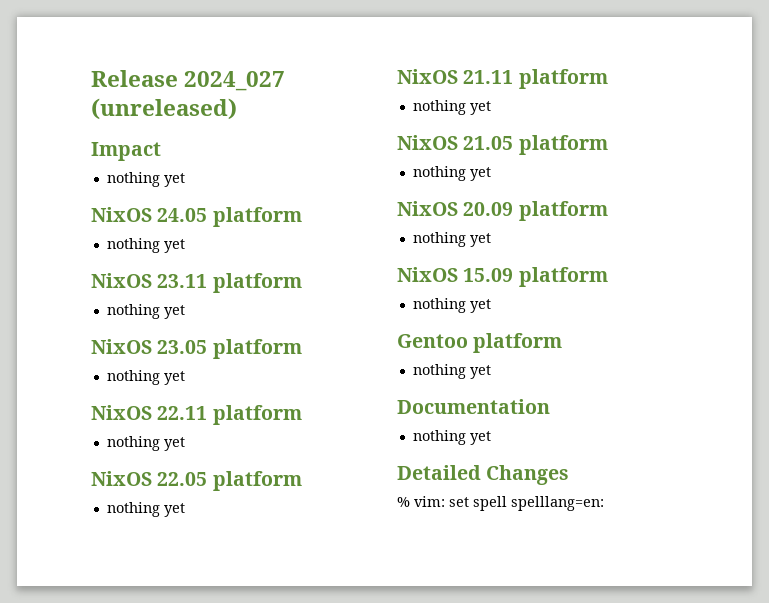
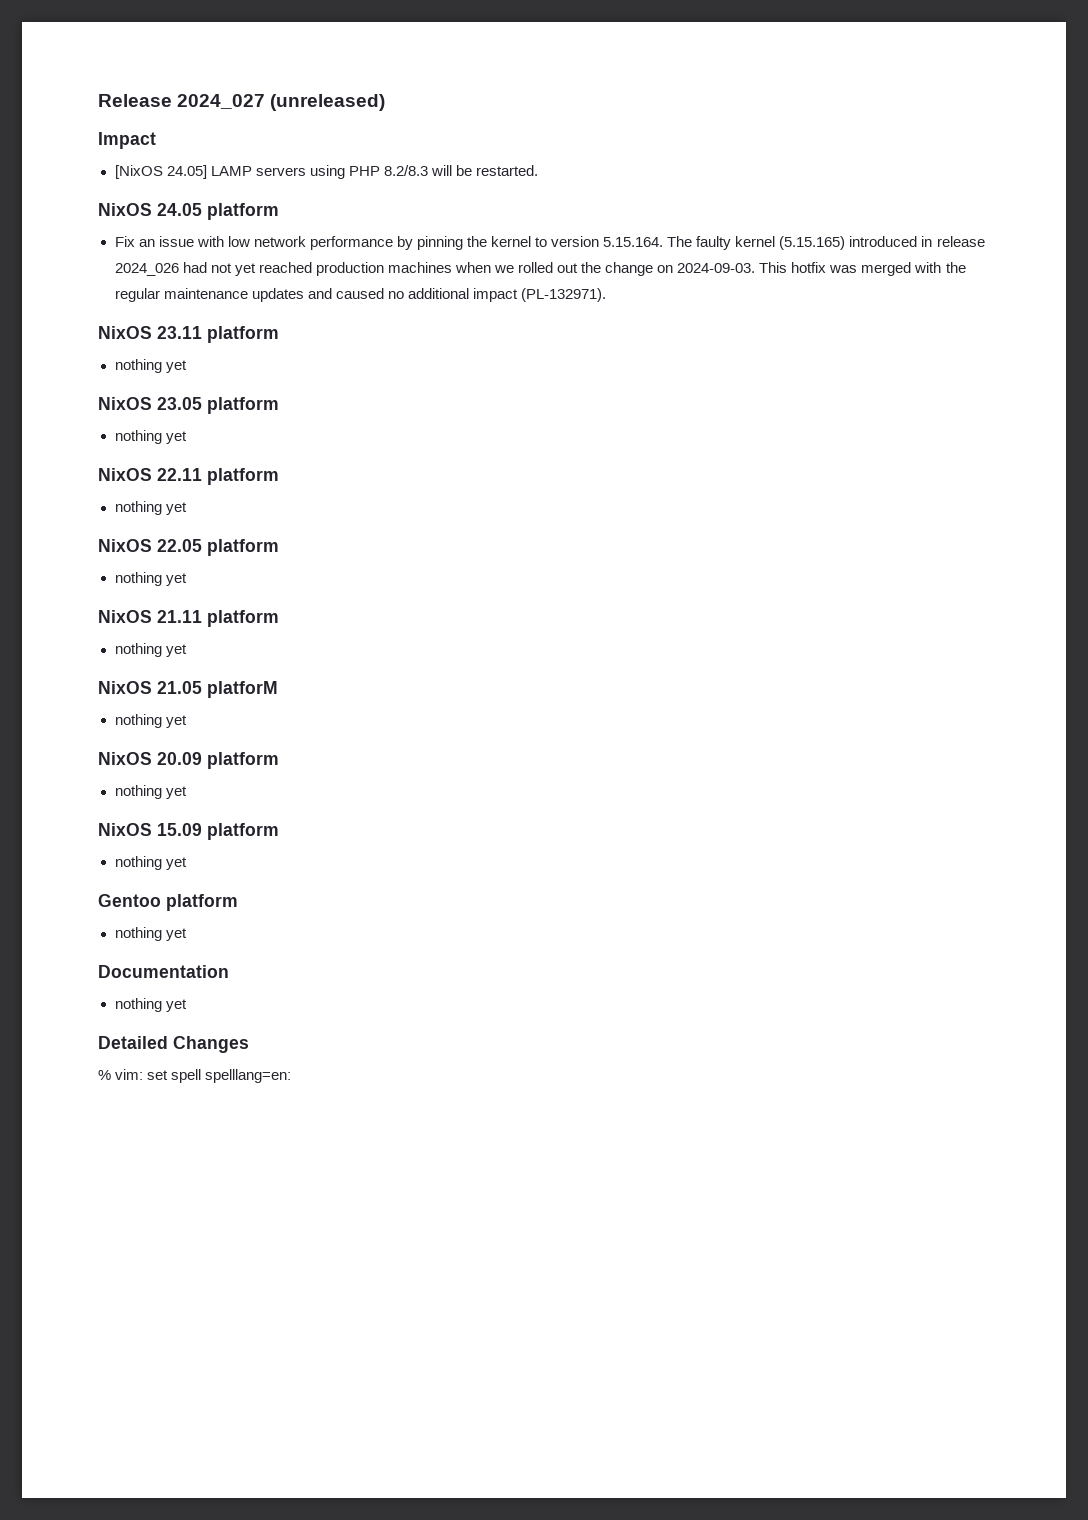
  Impact
- nothing yet
+ [NixOS 24.05] LAMP servers using PHP 8.2/8.3 will be restarted.
  NixOS 24.05 platform
- nothing yet
+ Fix an issue with low network performance by pinning the kernel to version 5.15.164. The faulty kernel (5.15.165) introduced in release 2024_026 had not yet reached production machines when we rolled out the change on 2024-09-03. This hotfix was merged with the regular maintenance updates and caused no additional impact (PL-132971).
- NixOS 21.05 platform
+ NixOS 21.05 platforM

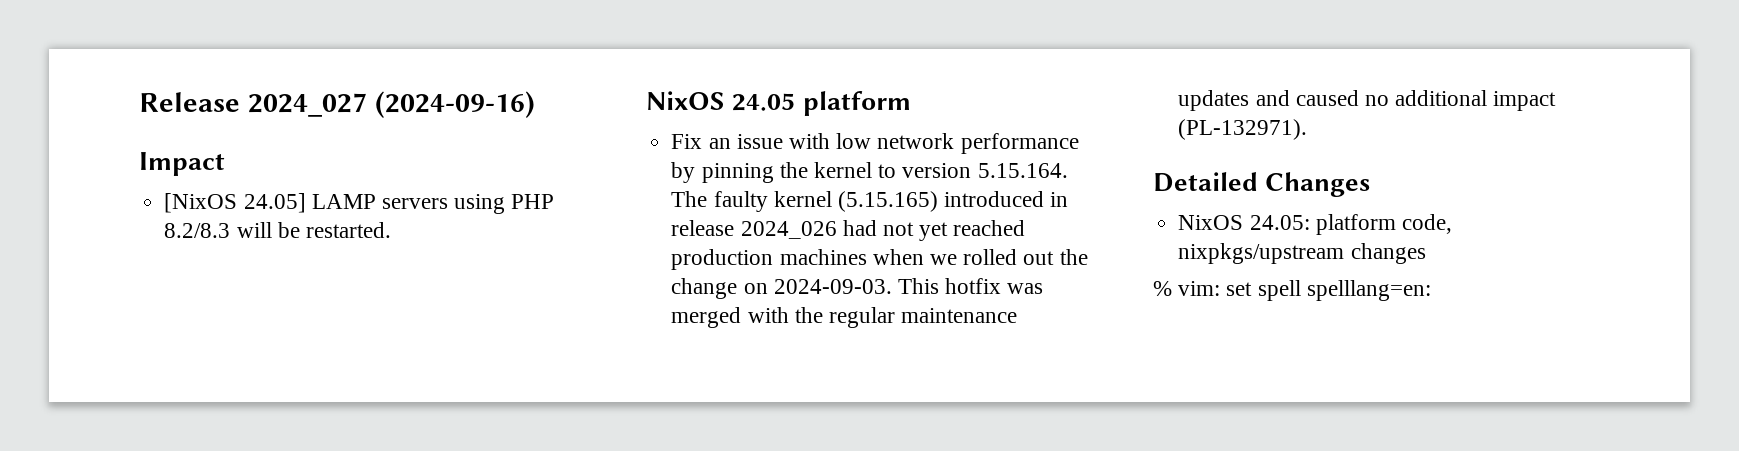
- Release 2024_027 (unreleased)
+ Release 2024_027 (2024-09-16)
- NixOS 23.11 platform
- nothing yet
- NixOS 23.05 platform
- nothing yet
- NixOS 22.11 platform
- nothing yet
- NixOS 22.05 platform
- nothing yet
- NixOS 21.11 platform
- nothing yet
- NixOS 21.05 platforM
- nothing yet
- NixOS 20.09 platform
- nothing yet
- NixOS 15.09 platform
- nothing yet
- Gentoo platform
- nothing yet
- Documentation
- nothing yet
  Detailed Changes
+ NixOS 24.05: platform code, nixpkgs/upstream changes

